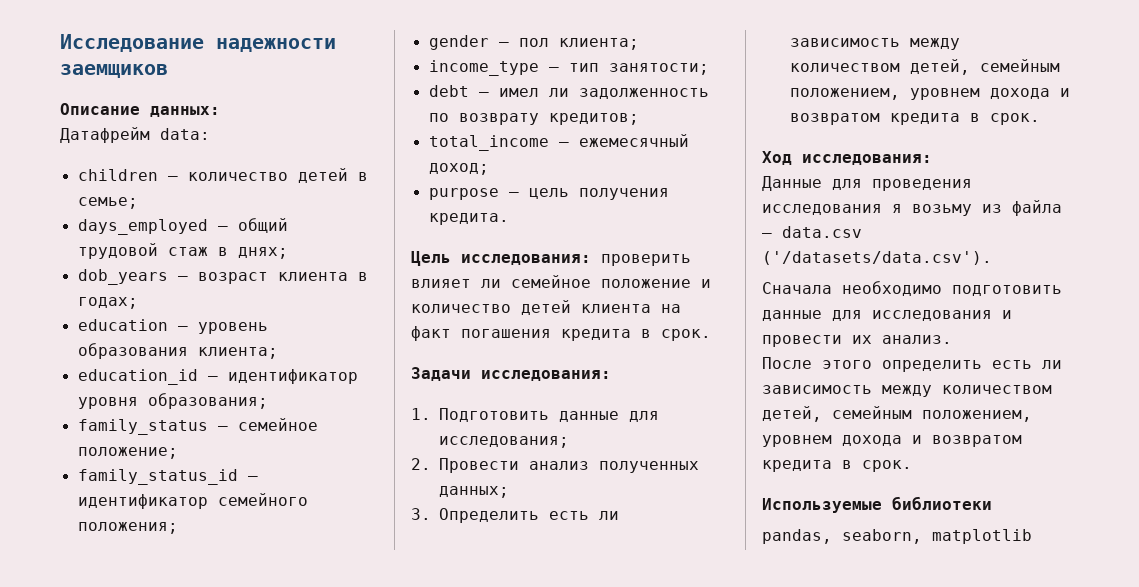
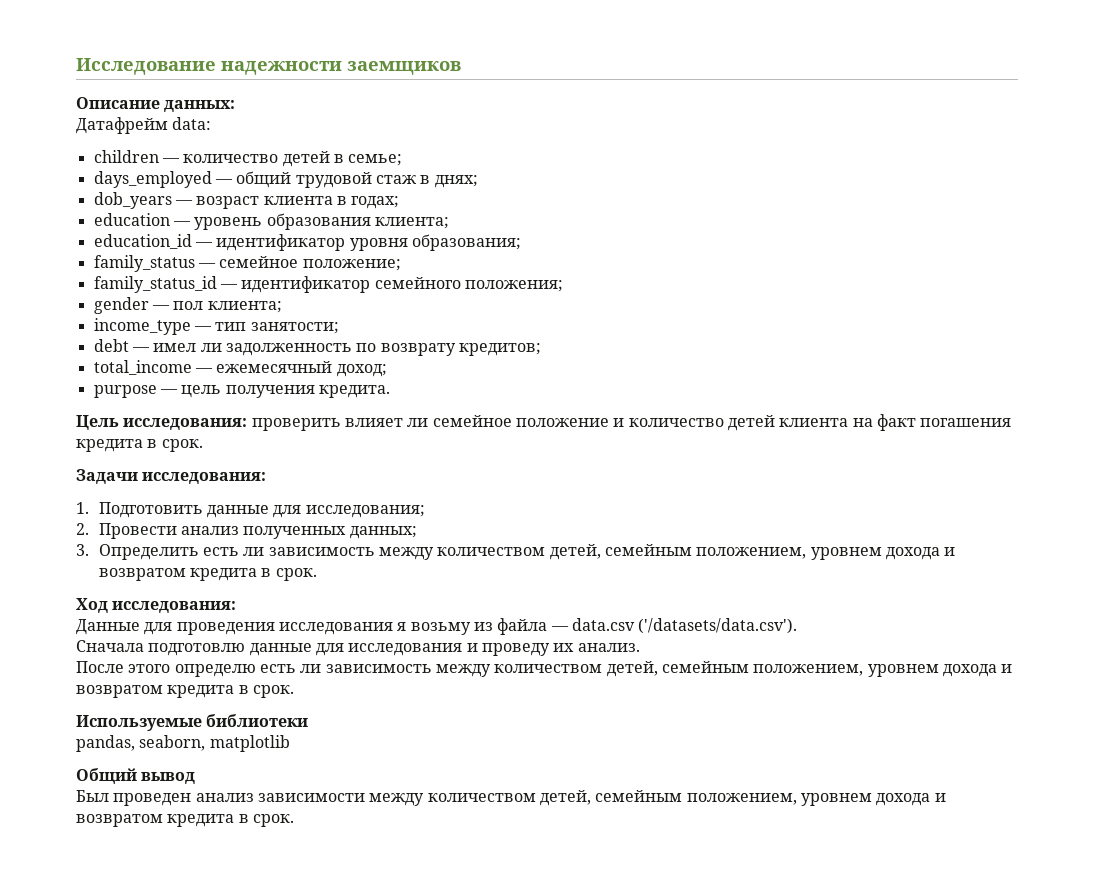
- Сначала необходимо подготовить данные для исследования и провести их анализ.
+ Сначала подготовлю данные для исследования и проведу их анализ.
- После этого определить есть ли зависимость между количеством детей, семейным положением, уровнем дохода и возвратом кредита в срок.
+ После этого определю есть ли зависимость между количеством детей, семейным положением, уровнем дохода и возвратом кредита в срок.
+ Общий вывод
+ Был проведен анализ зависимости между количеством детей, семейным положением, уровнем дохода и возвратом кредита в срок.

